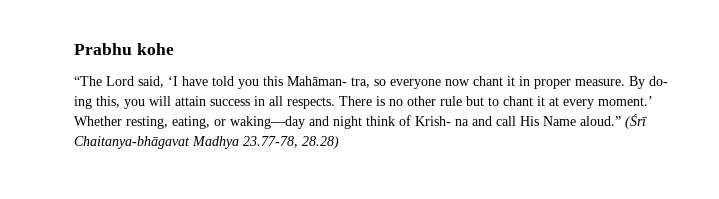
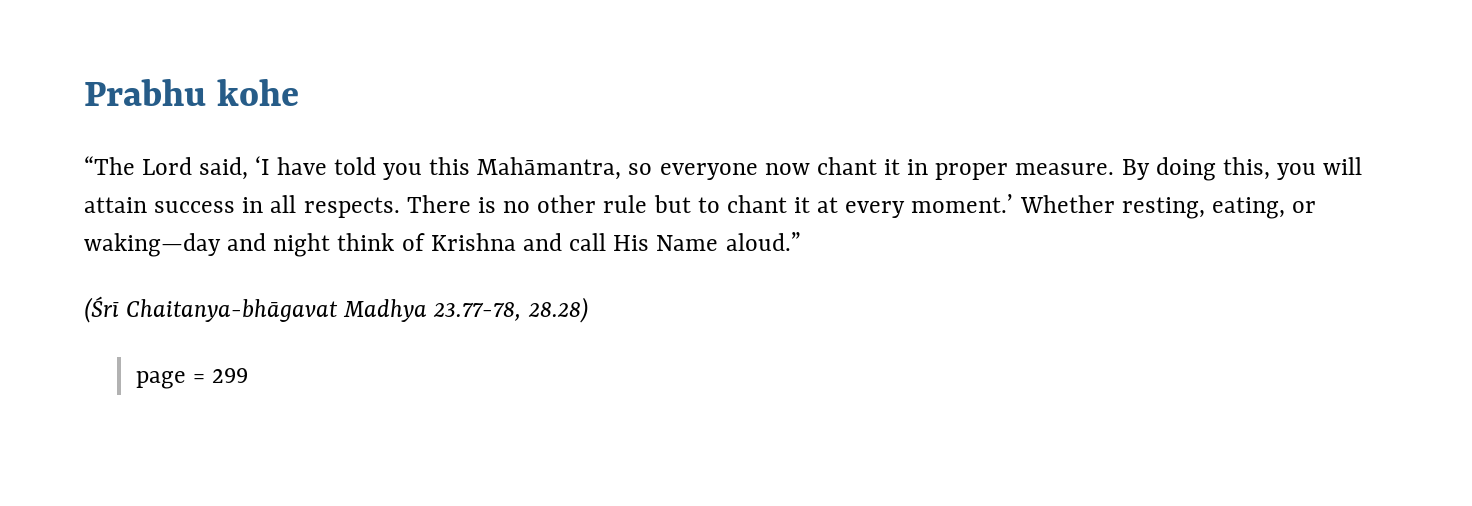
- “The Lord said, ‘I have told you this Mahāman- tra, so everyone now chant it in proper measure.
+ “The Lord said, ‘I have told you this Mahāmantra, so everyone now chant it in proper measure.
- By do- ing this, you will attain success in all respects.
+ By doing this, you will attain success in all respects.
- Whether resting, eating, or waking—day and night think of Krish- na and call His Name aloud.” (Śrī Chaitanya-bhāgavat Madhya 23.77-78, 28.28)
+ Whether resting, eating, or waking—day and night think of Krishna and call His Name aloud.”
+ (Śrī Chaitanya-bhāgavat Madhya 23.77-78, 28.28)
+ page = 299

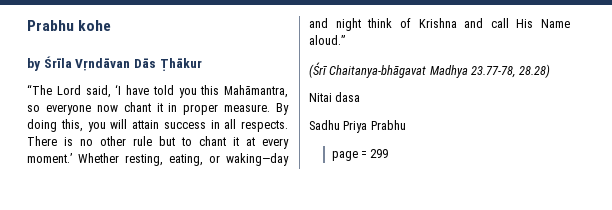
+ by Śrīla Vṛndāvan Dās Ṭhākur
+ Nitai dasa
+ Sadhu Priya Prabhu

